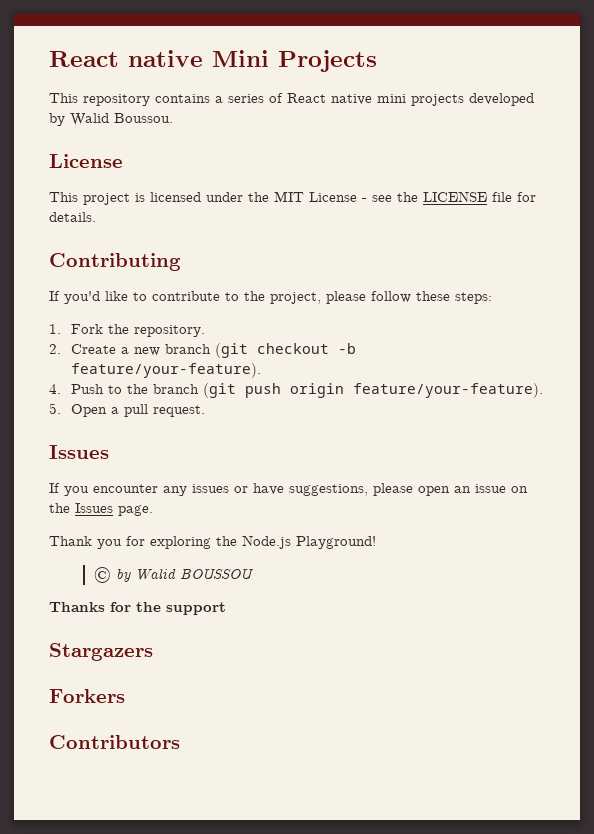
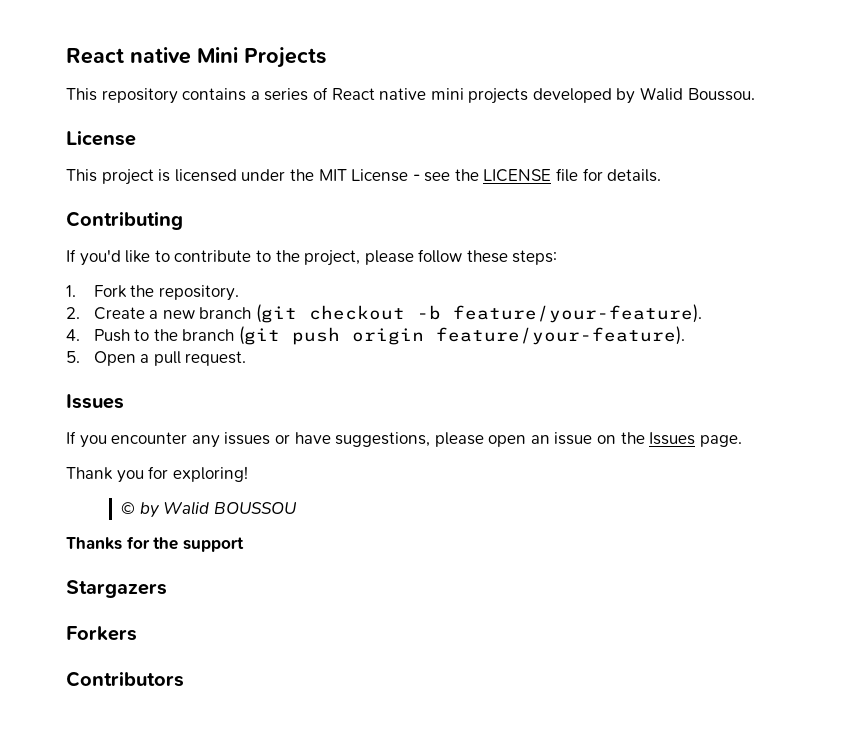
- Thank you for exploring the Node.js Playground!
+ Thank you for exploring!

